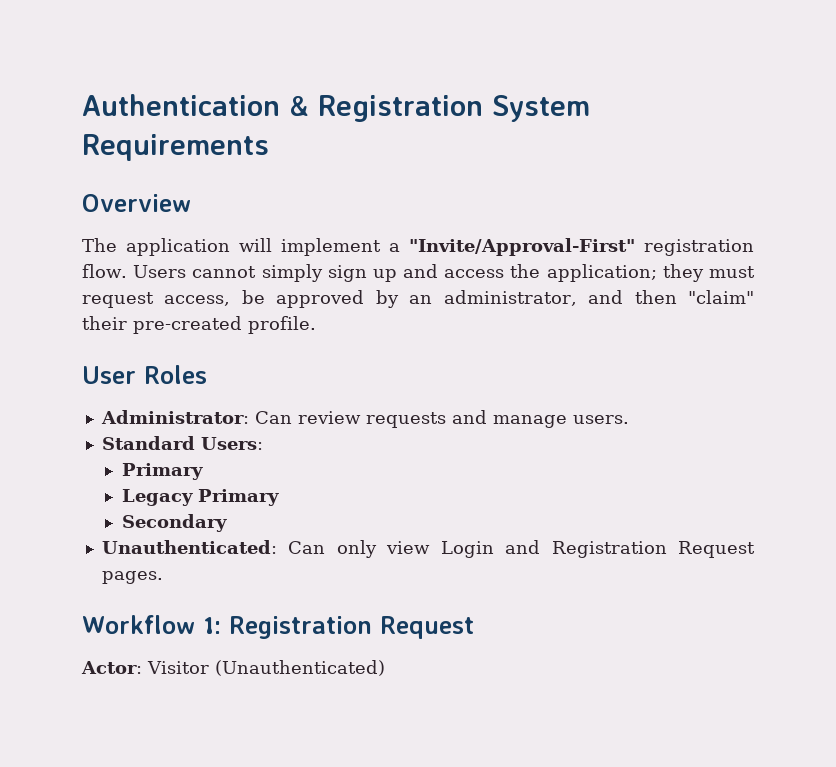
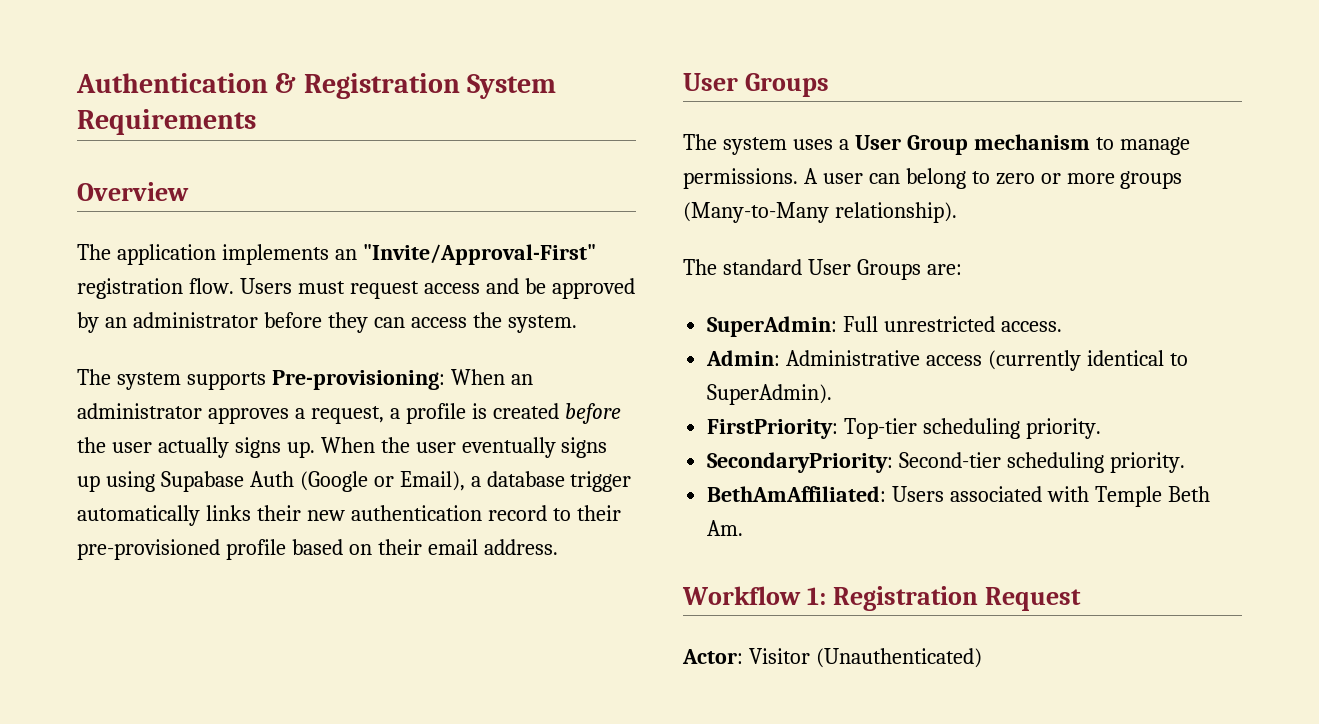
- The application will implement a "Invite/Approval-First" registration flow.
+ The application implements an "Invite/Approval-First" registration flow.
- Users cannot simply sign up and access the application; they must request access, be approved by an administrator, and then "claim" their pre-created profile.
- User Roles
- Administrator: Can review requests and manage users.
- Standard Users:
- Primary
- Legacy Primary
- Secondary
- Unauthenticated: Can only view Login and Registration Request pages.
+ Users must request access and be approved by an administrator before they can access the system.
+ The system supports Pre-provisioning: When an administrator approves a request, a profile is created before the user actually signs up. When the user eventually signs up using Supabase Auth (Google or Email), a database trigger automatically links their new authentication record to their pre-provisioned profile based on their email address.
+ User Groups
+ The system uses a User Group mechanism to manage permissions. A user can belong to zero or more groups (Many-to-Many relationship).
+ The standard User Groups are:
+ SuperAdmin: Full unrestricted access.
+ Admin: Administrative access (currently identical to SuperAdmin).
+ FirstPriority: Top-tier scheduling priority.
+ SecondaryPriority: Second-tier scheduling priority.
+ BethAmAffiliated: Users associated with Temple Beth Am.

